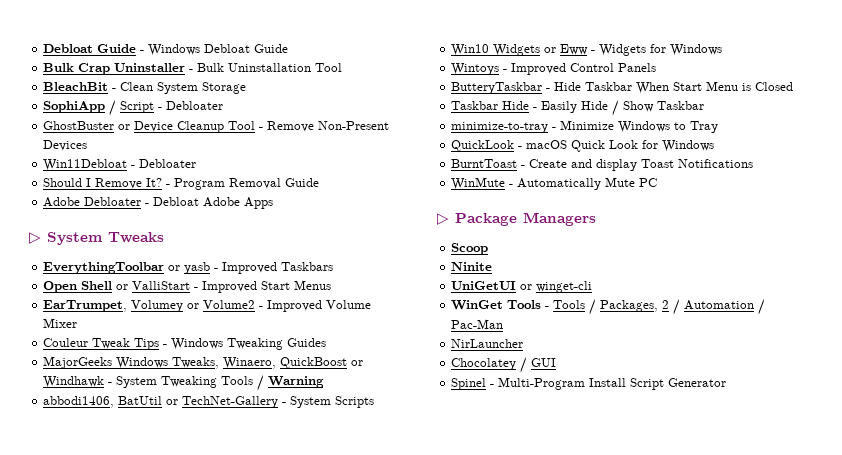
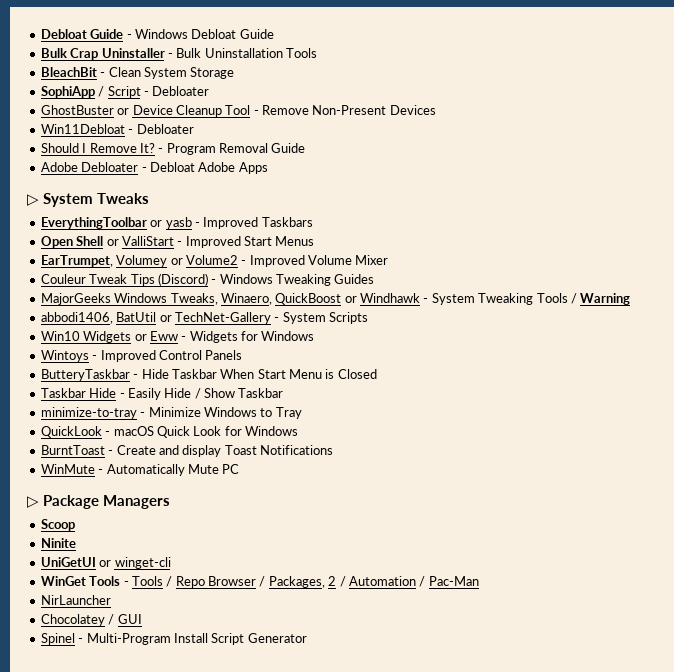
- Bulk Crap Uninstaller - Bulk Uninstallation Tool
+ Bulk Crap Uninstaller - Bulk Uninstallation Tools
- Couleur Tweak Tips - Windows Tweaking Guides
+ Couleur Tweak Tips (Discord) - Windows Tweaking Guides
- WinGet Tools - Tools / Packages, 2 / Automation / Pac-Man
+ WinGet Tools - Tools / Repo Browser / Packages, 2 / Automation / Pac-Man

